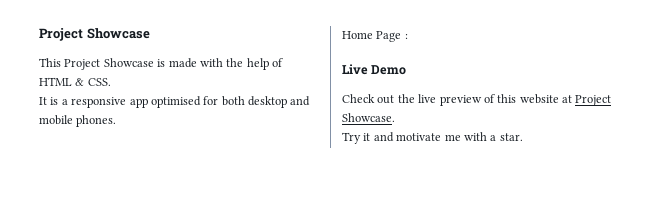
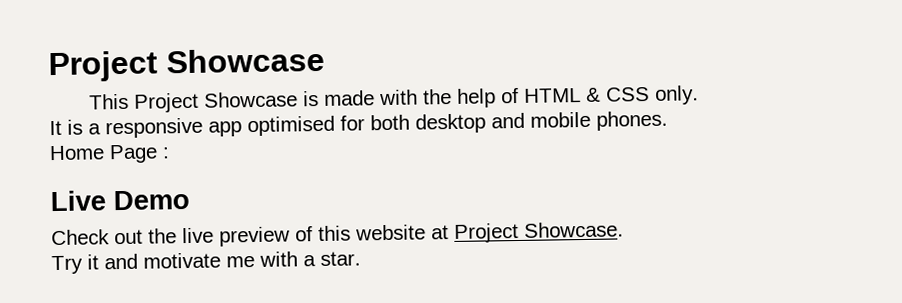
- This Project Showcase is made with the help of HTML & CSS.
+ This Project Showcase is made with the help of HTML & CSS only.

